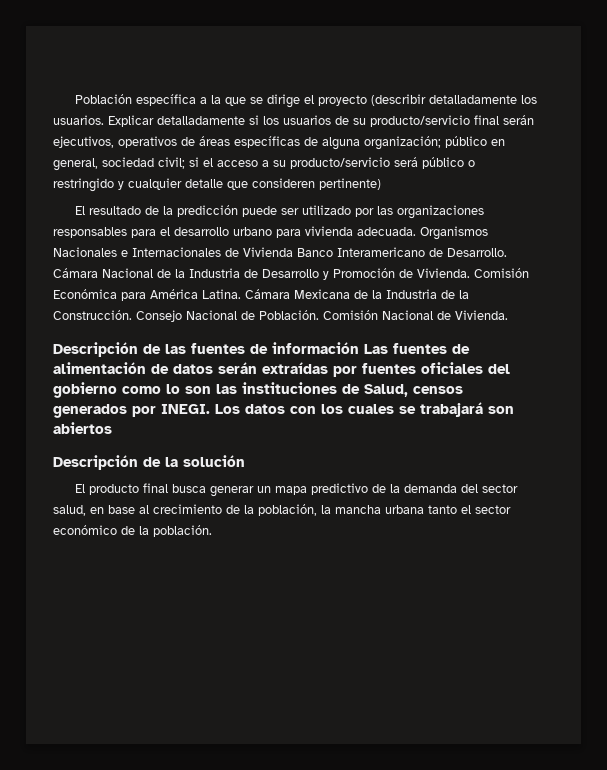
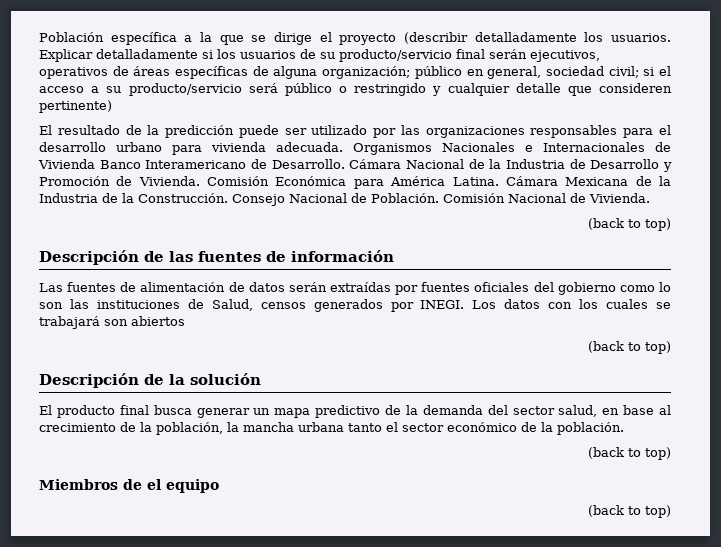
  Comisión Nacional de Vivienda.
+ (back to top)
- Descripción de las fuentes de información Las fuentes de alimentación de datos serán extraídas por fuentes oficiales del gobierno como lo son las instituciones de Salud, censos generados por INEGI.
+ Descripción de las fuentes de información
+ Las fuentes de alimentación de datos serán extraídas por fuentes oficiales del gobierno como lo son las instituciones de Salud, censos generados por INEGI.
  Los datos con los cuales se trabajará son abiertos
+ (back to top)
  El producto final busca generar un mapa predictivo de la demanda del sector salud, en base al crecimiento de la población, la mancha urbana tanto el sector económico de la población.
+ (back to top)
+ Miembros de el equipo
+ (back to top)

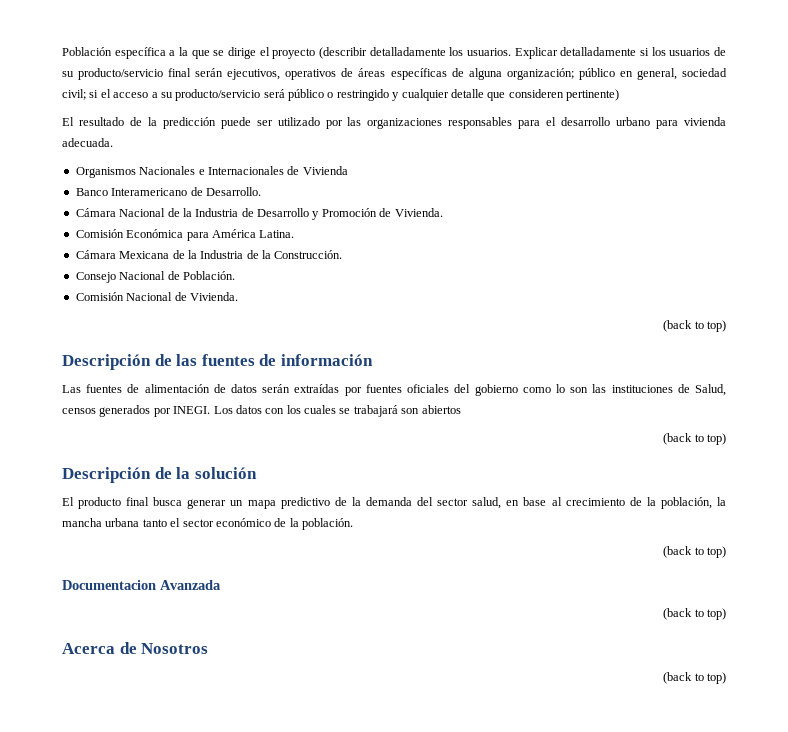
- El resultado de la predicción puede ser utilizado por las organizaciones responsables para el desarrollo urbano para vivienda adecuada. Organismos Nacionales e Internacionales de Vivienda Banco Interamericano de Desarrollo. Cámara Nacional de la Industria de Desarrollo y Promoción de Vivienda. Comisión Económica para América Latina. Cámara Mexicana de la Industria de la Construcción. Consejo Nacional de Población. Comisión Nacional de Vivienda.
+ El resultado de la predicción puede ser utilizado por las organizaciones responsables para el desarrollo urbano para vivienda adecuada.
+ Organismos Nacionales e Internacionales de Vivienda
+ Banco Interamericano de Desarrollo.
+ Cámara Nacional de la Industria de Desarrollo y Promoción de Vivienda.
+ Comisión Económica para América Latina.
+ Cámara Mexicana de la Industria de la Construcción.
+ Consejo Nacional de Población.
+ Comisión Nacional de Vivienda.
- Miembros de el equipo
+ Documentacion Avanzada
+ (back to top)
+ Acerca de Nosotros

